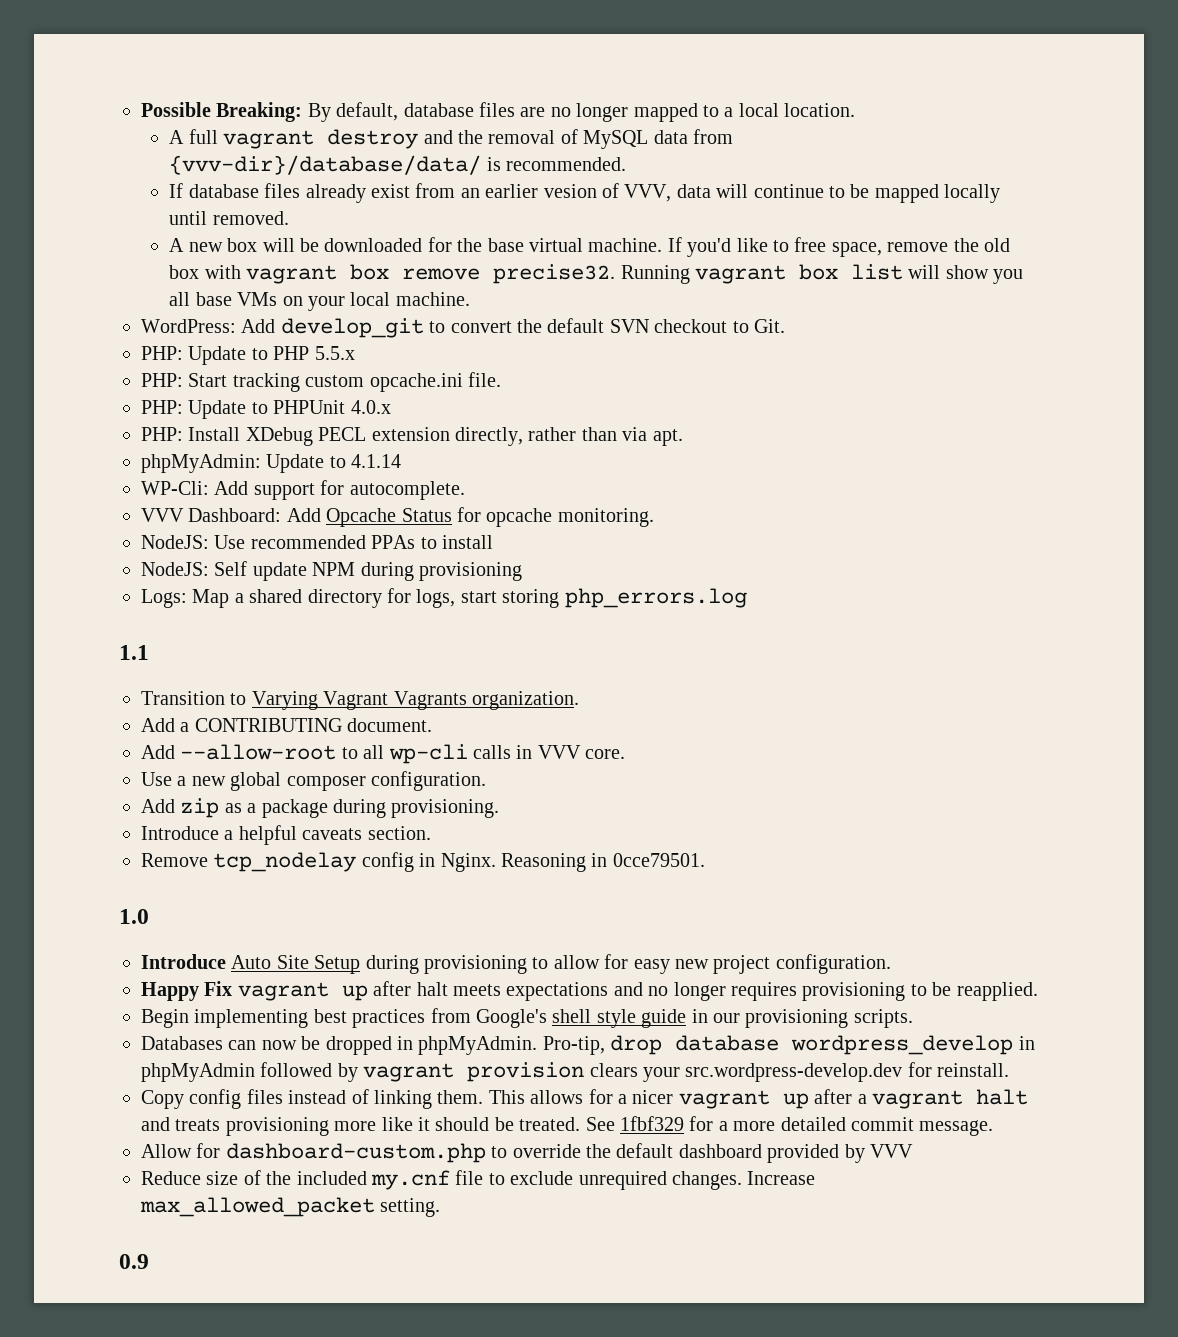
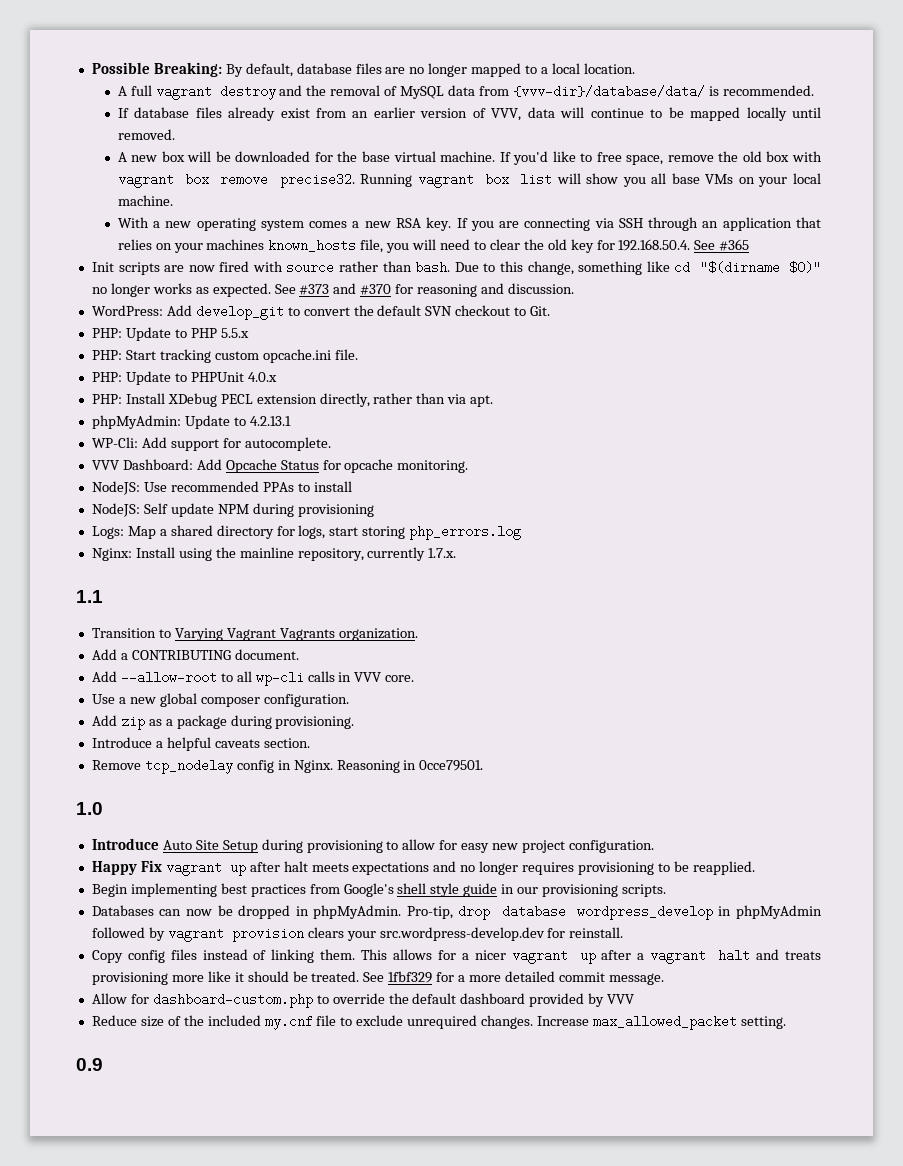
- If database files already exist from an earlier vesion of VVV, data will continue to be mapped locally until removed.
+ If database files already exist from an earlier version of VVV, data will continue to be mapped locally until removed.
+ With a new operating system comes a new RSA key. If you are connecting via SSH through an application that relies on your machines known_hosts file, you will need to clear the old key for 192.168.50.4. See #365
+ Init scripts are now fired with source rather than bash. Due to this change, something like cd "$(dirname $0)" no longer works as expected. See #373 and #370 for reasoning and discussion.
- phpMyAdmin: Update to 4.1.14
+ phpMyAdmin: Update to 4.2.13.1
+ Nginx: Install using the mainline repository, currently 1.7.x.

